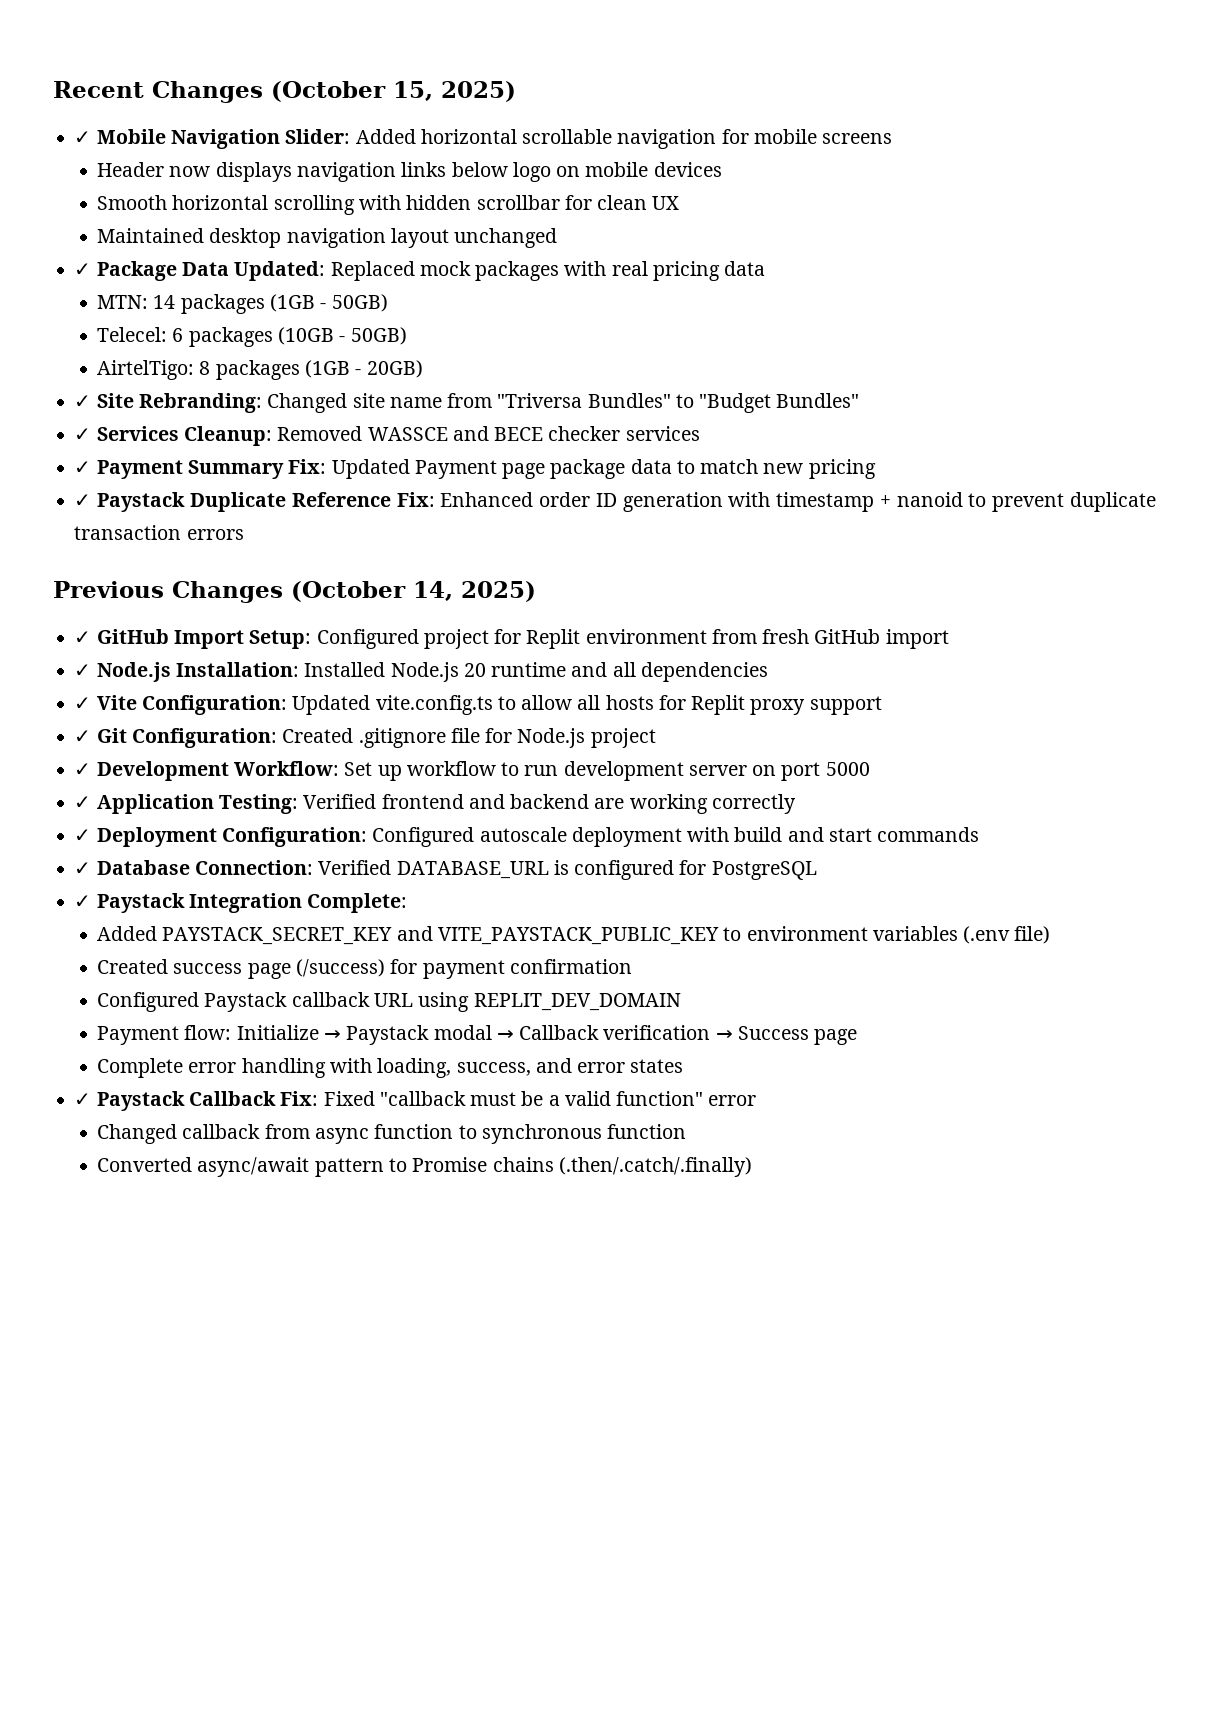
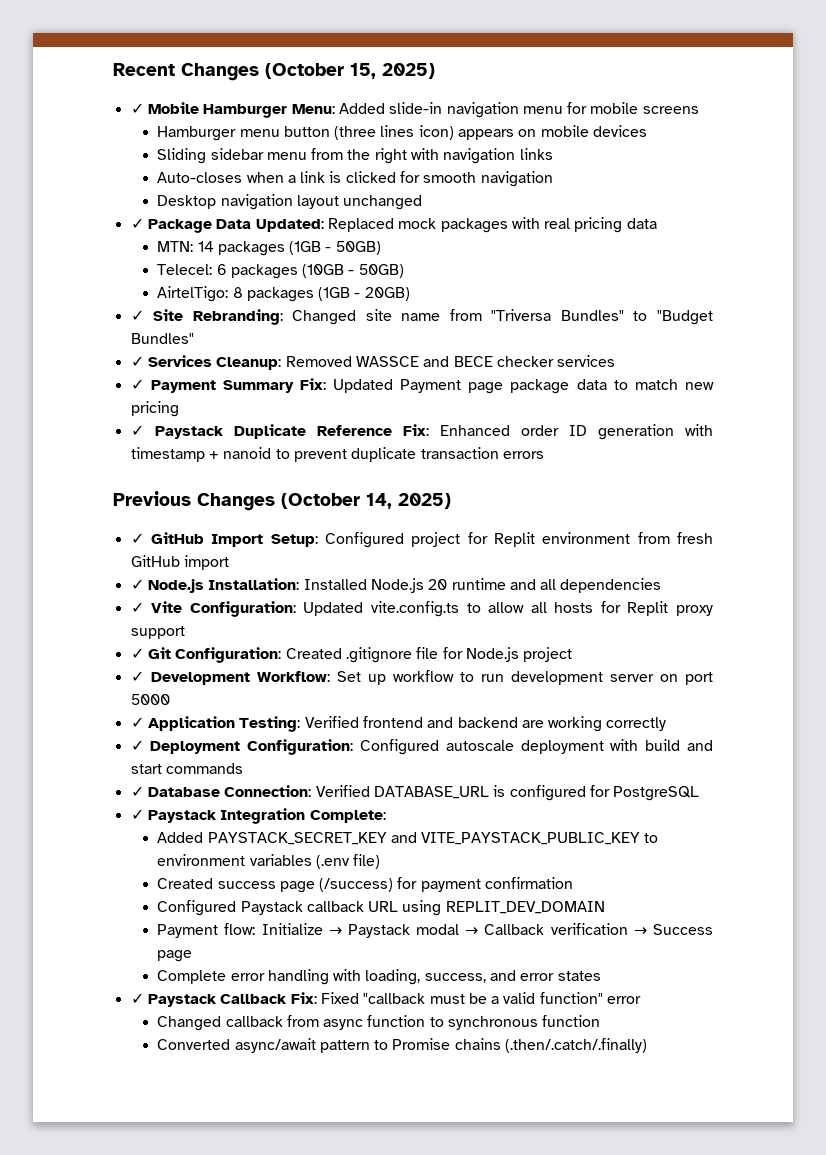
- ✓ Mobile Navigation Slider: Added horizontal scrollable navigation for mobile screens
- Header now displays navigation links below logo on mobile devices
- Smooth horizontal scrolling with hidden scrollbar for clean UX
- Maintained desktop navigation layout unchanged
+ ✓ Mobile Hamburger Menu: Added slide-in navigation menu for mobile screens
+ Hamburger menu button (three lines icon) appears on mobile devices
+ Sliding sidebar menu from the right with navigation links
+ Auto-closes when a link is clicked for smooth navigation
+ Desktop navigation layout unchanged

